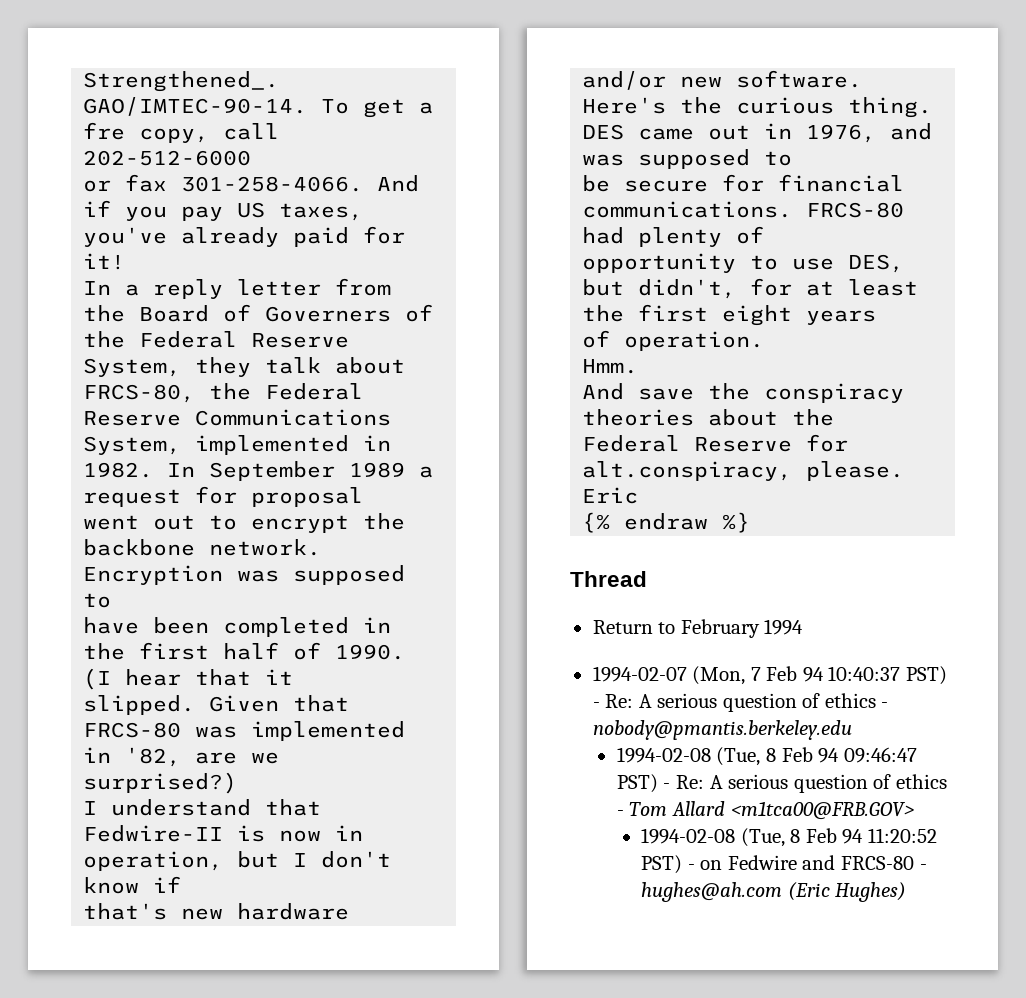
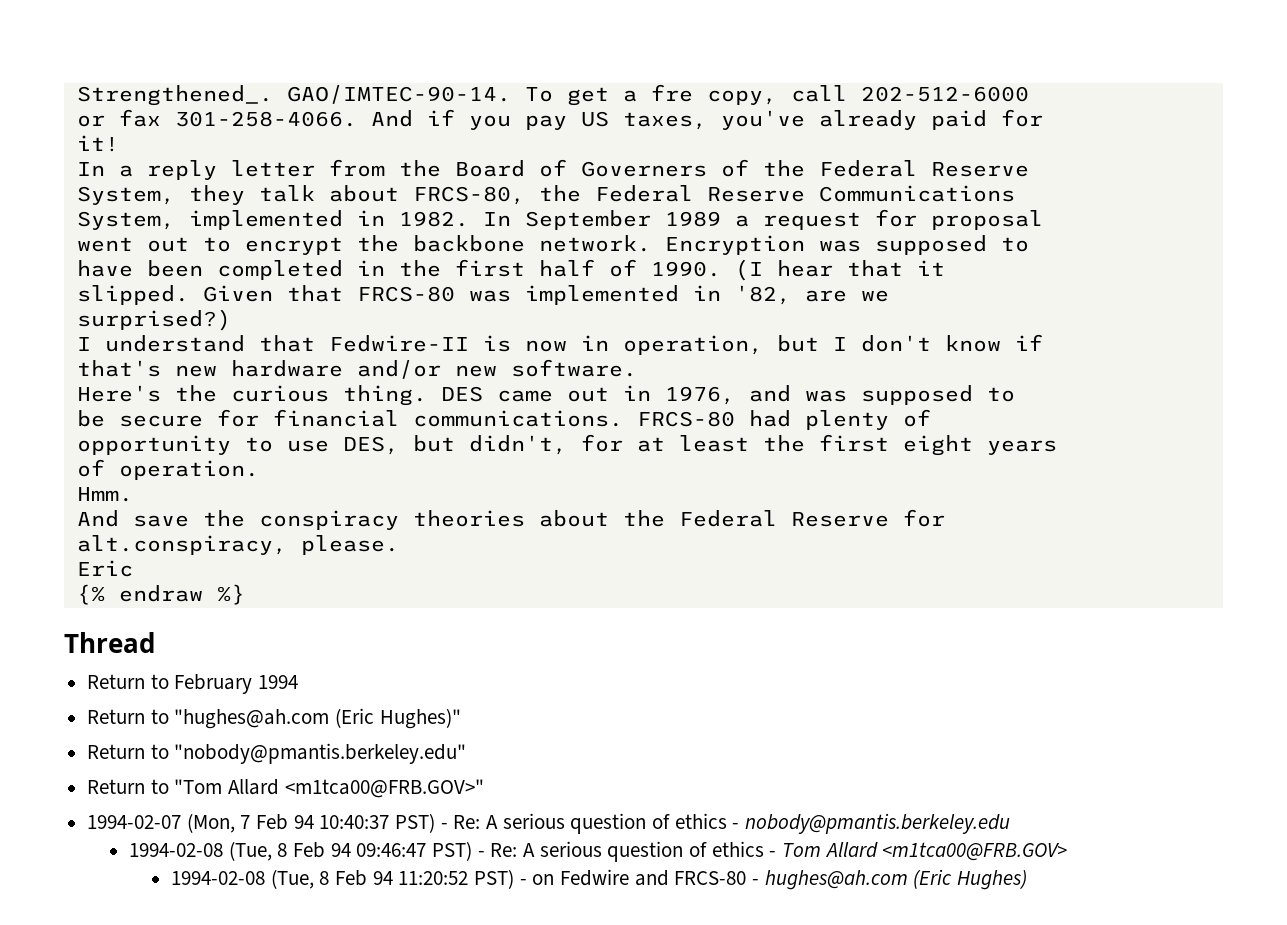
+ Return to "hughes@ah.com (Eric Hughes)"
+ Return to "nobody@pmantis.berkeley.edu"
+ Return to "Tom Allard <m1tca00@FRB.GOV>"

